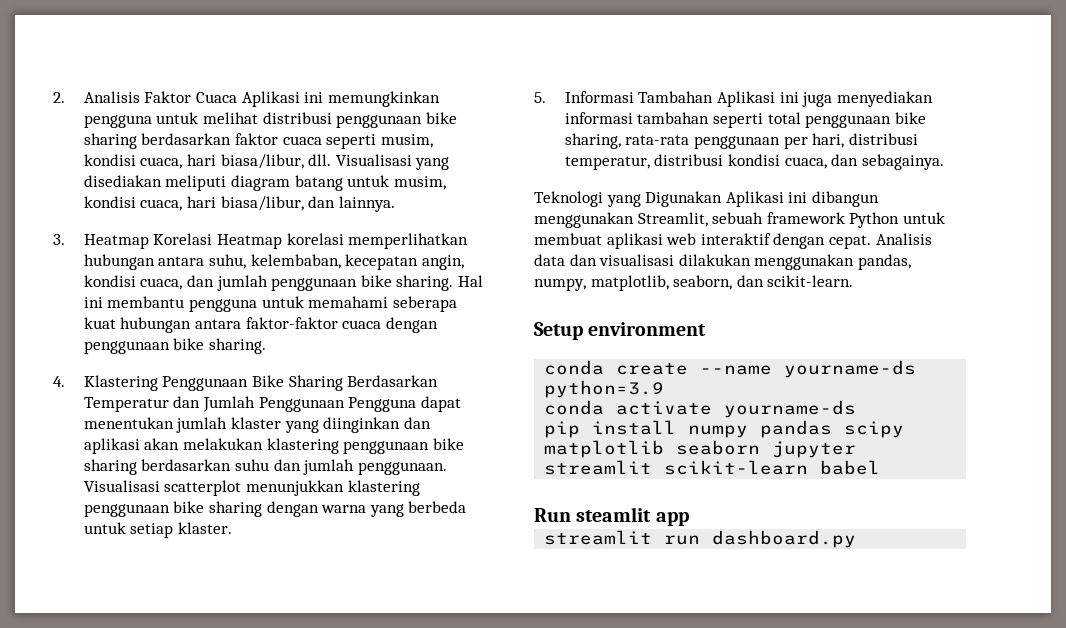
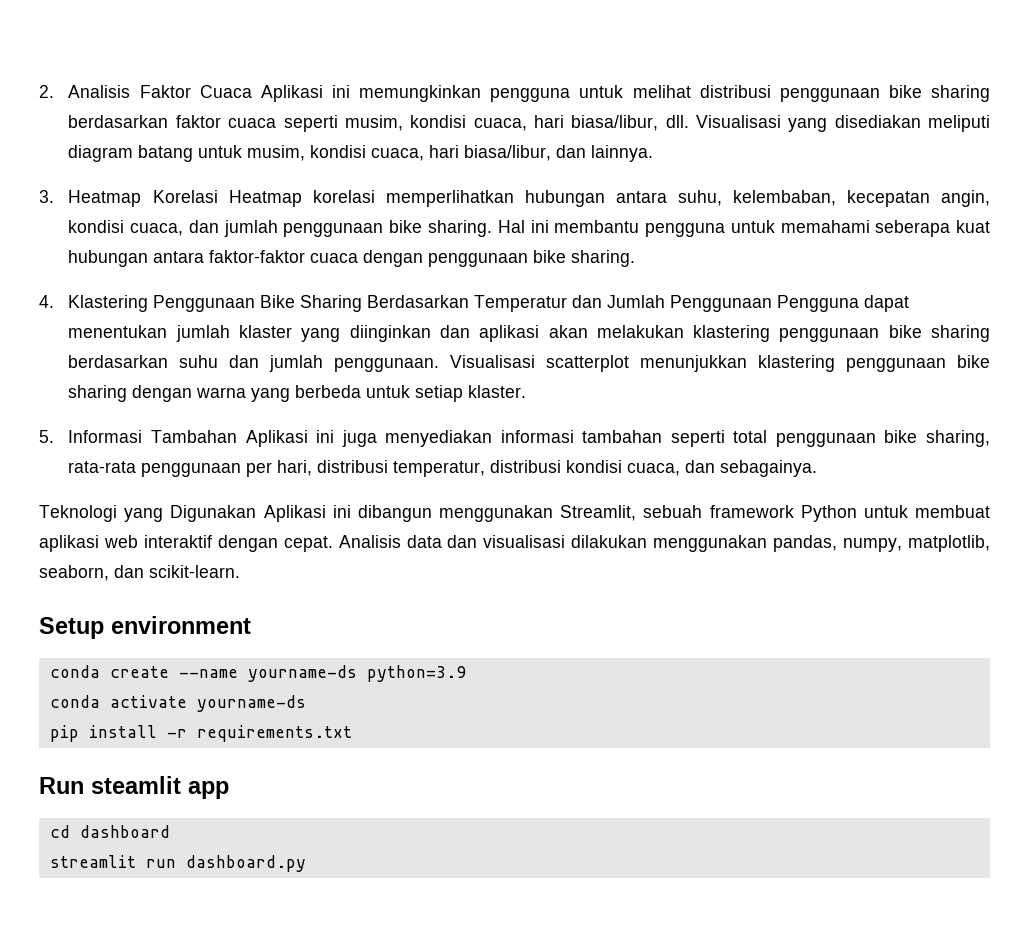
- pip install numpy pandas scipy matplotlib seaborn jupyter streamlit scikit-learn babel
+ pip install -r requirements.txt
+ cd dashboard

